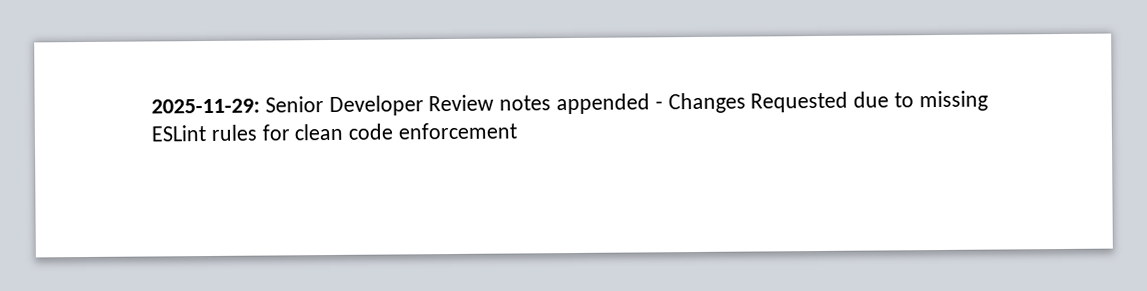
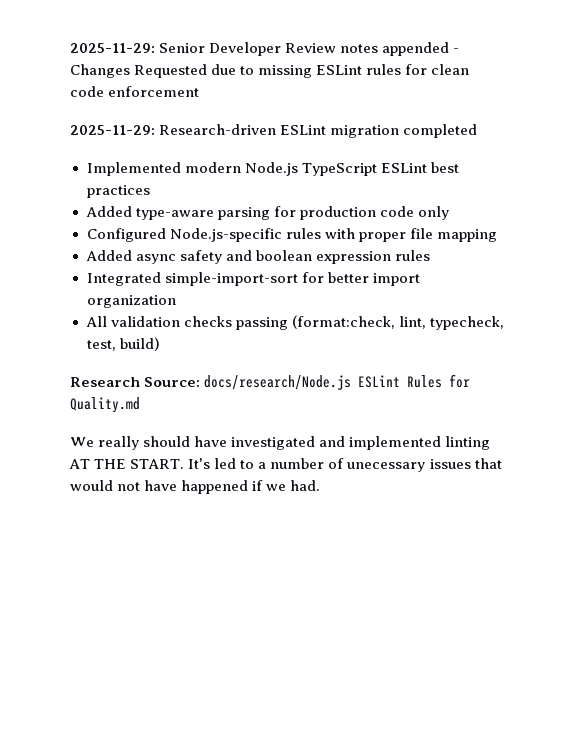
+ 2025-11-29: Research-driven ESLint migration completed
+ Implemented modern Node.js TypeScript ESLint best practices
+ Added type-aware parsing for production code only
+ Configured Node.js-specific rules with proper file mapping
+ Added async safety and boolean expression rules
+ Integrated simple-import-sort for better import organization
+ All validation checks passing (format:check, lint, typecheck, test, build)
+ Research Source: docs/research/Node.js ESLint Rules for Quality.md
+ We really should have investigated and implemented linting AT THE START. It's led to a number of unecessary issues that would not have happened if we had.

